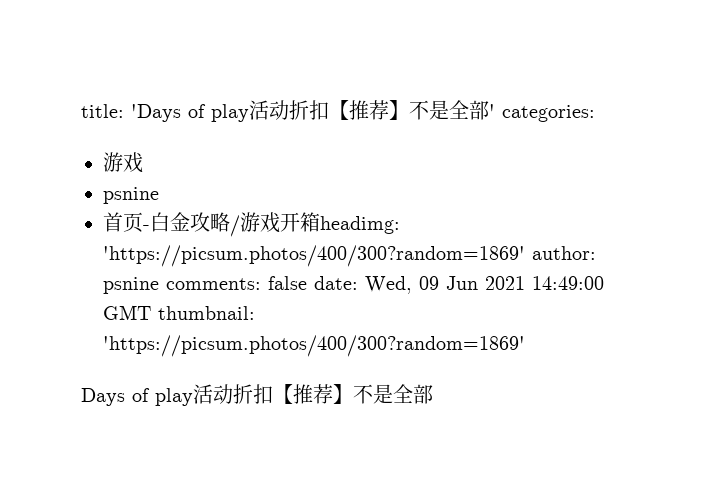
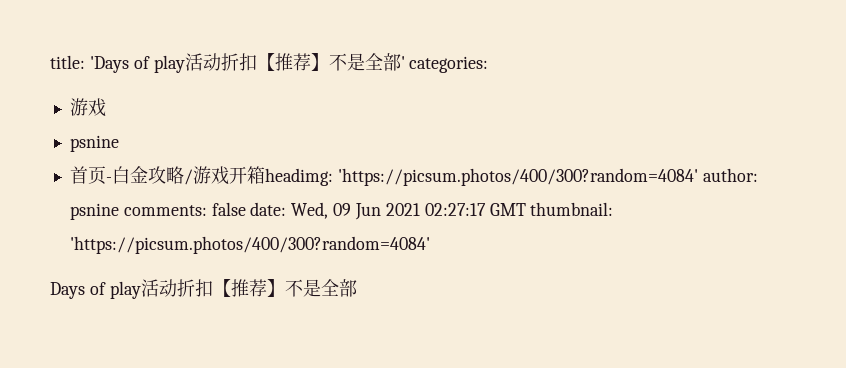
- 首页-白金攻略/游戏开箱headimg: 'https://picsum.photos/400/300?random=1869' author: psnine comments: false date: Wed, 09 Jun 2021 14:49:00 GMT thumbnail: 'https://picsum.photos/400/300?random=1869'
+ 首页-白金攻略/游戏开箱headimg: 'https://picsum.photos/400/300?random=4084' author: psnine comments: false date: Wed, 09 Jun 2021 02:27:17 GMT thumbnail: 'https://picsum.photos/400/300?random=4084'

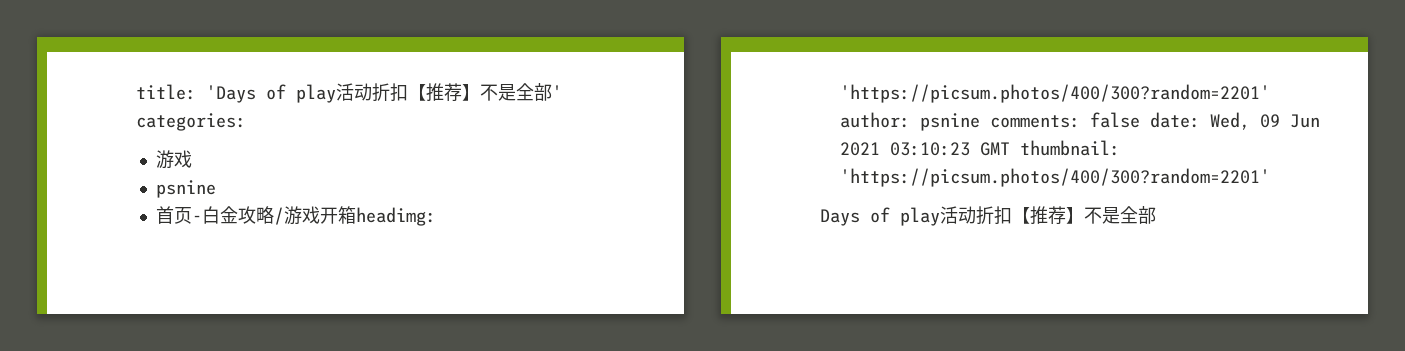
- 首页-白金攻略/游戏开箱headimg: 'https://picsum.photos/400/300?random=4084' author: psnine comments: false date: Wed, 09 Jun 2021 02:27:17 GMT thumbnail: 'https://picsum.photos/400/300?random=4084'
+ 首页-白金攻略/游戏开箱headimg: 'https://picsum.photos/400/300?random=2201' author: psnine comments: false date: Wed, 09 Jun 2021 03:10:23 GMT thumbnail: 'https://picsum.photos/400/300?random=2201'

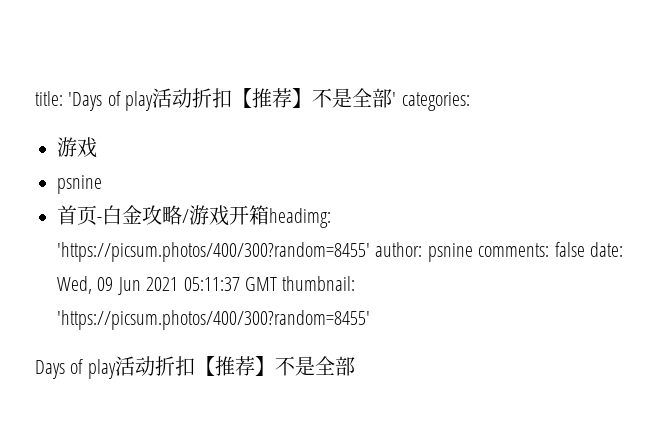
- 首页-白金攻略/游戏开箱headimg: 'https://picsum.photos/400/300?random=2201' author: psnine comments: false date: Wed, 09 Jun 2021 03:10:23 GMT thumbnail: 'https://picsum.photos/400/300?random=2201'
+ 首页-白金攻略/游戏开箱headimg: 'https://picsum.photos/400/300?random=8455' author: psnine comments: false date: Wed, 09 Jun 2021 05:11:37 GMT thumbnail: 'https://picsum.photos/400/300?random=8455'

